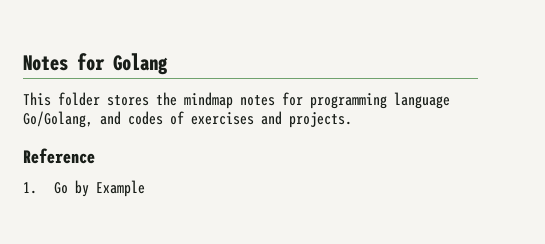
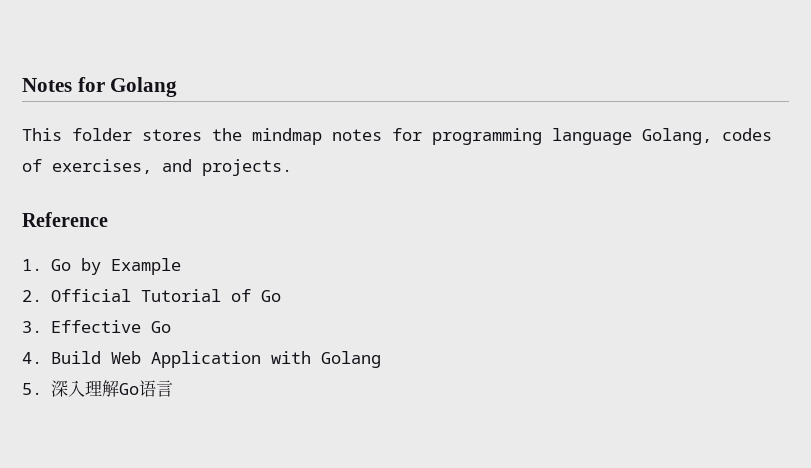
- This folder stores the mindmap notes for programming language Go/Golang, and codes of exercises and projects.
+ This folder stores the mindmap notes for programming language Golang, codes of exercises, and projects.
+ 2. Official Tutorial of Go
+ 3. Effective Go
+ 4. Build Web Application with Golang
+ 5.深入理解Go语言

